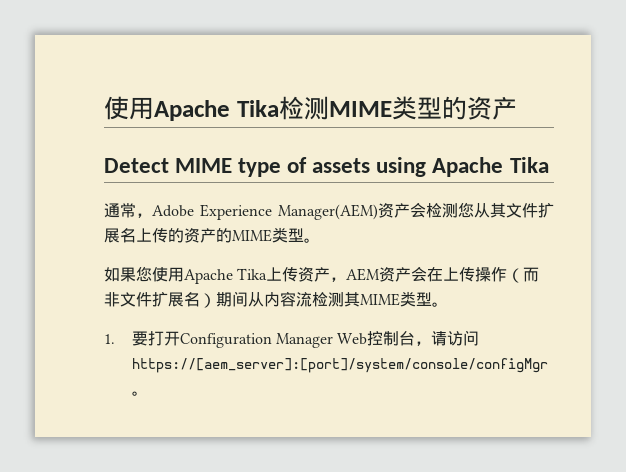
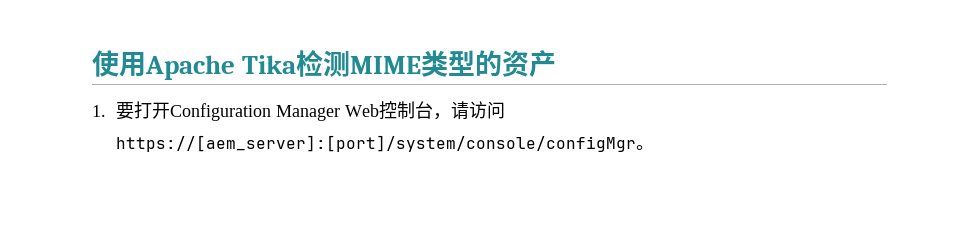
- Detect MIME type of assets using Apache Tika
- 通常，Adobe Experience Manager(AEM)资产会检测您从其文件扩展名上传的资产的MIME类型。
- 如果您使用Apache Tika上传资产，AEM资产会在上传操作（而非文件扩展名）期间从内容流检测其MIME类型。

